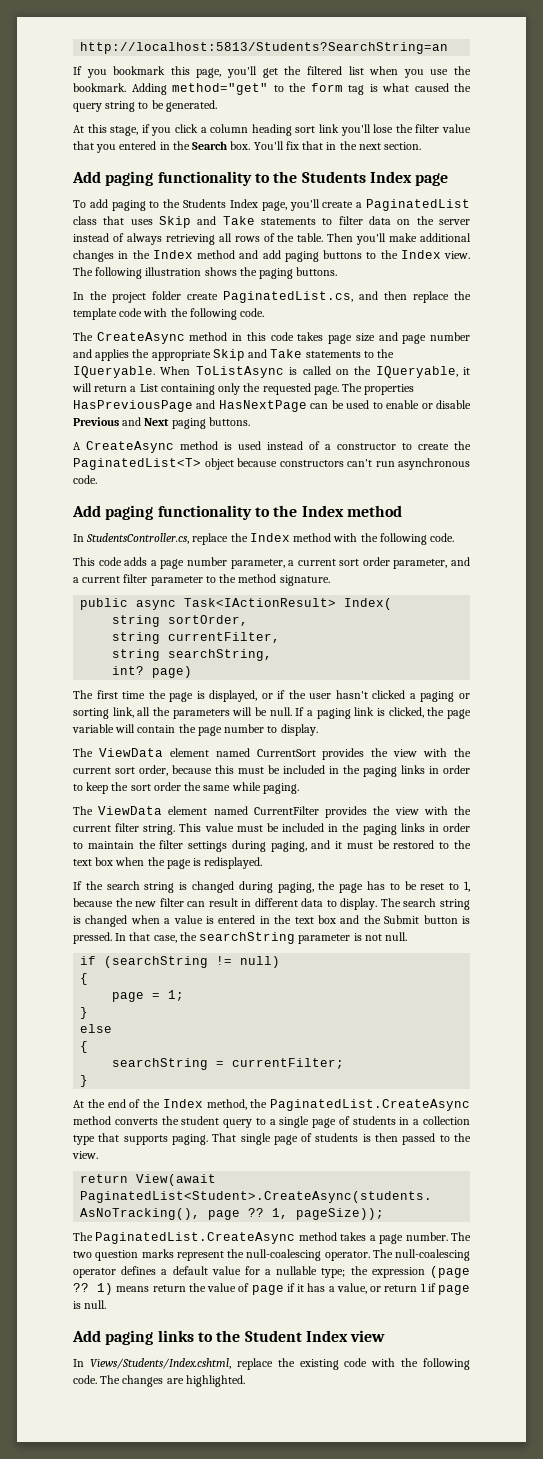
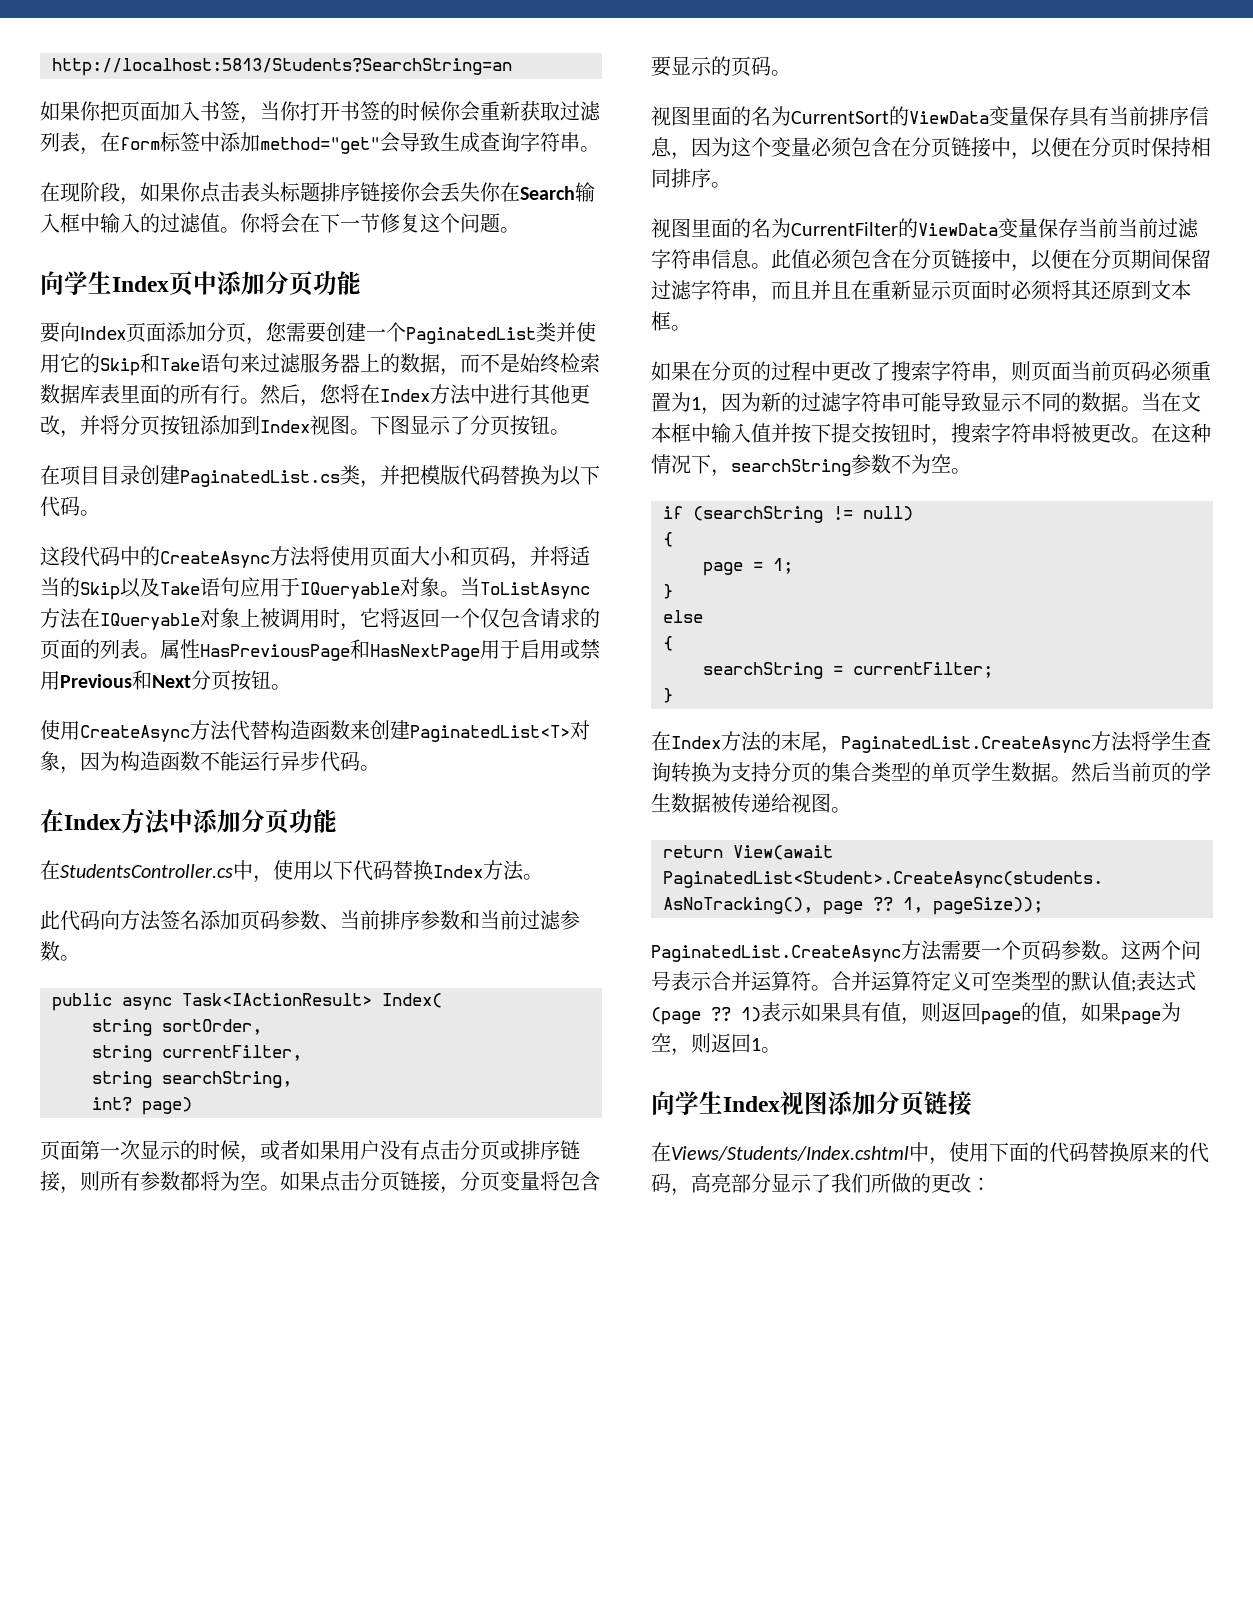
- If you bookmark this page, you'll get the filtered list when you use the bookmark. Adding method="get" to the form tag is what caused the query string to be generated.
- At this stage, if you click a column heading sort link you'll lose the filter value that you entered in the Search box. You'll fix that in the next section.
- Add paging functionality to the Students Index page
- To add paging to the Students Index page, you'll create a PaginatedList class that uses Skip and Take statements to filter data on the server instead of always retrieving all rows of the table. Then you'll make additional changes in the Index method and add paging buttons to the Index view. The following illustration shows the paging buttons.
- In the project folder create PaginatedList.cs, and then replace the template code with the following code.
- The CreateAsync method in this code takes page size and page number and applies the appropriate Skip and Take statements to the IQueryable. When ToListAsync is called on the IQueryable, it will return a List containing only the requested page. The properties HasPreviousPage and HasNextPage can be used to enable or disable Previous and Next paging buttons.
- A CreateAsync method is used instead of a constructor to create the PaginatedList<T> object because constructors can't run asynchronous code.
- Add paging functionality to the Index method
- In StudentsController.cs, replace the Index method with the following code.
- This code adds a page number parameter, a current sort order parameter, and a current filter parameter to the method signature.
+ 如果你把页面加入书签，当你打开书签的时候你会重新获取过滤列表，在form标签中添加method="get"会导致生成查询字符串。
+ 在现阶段，如果你点击表头标题排序链接你会丢失你在Search输入框中输入的过滤值。你将会在下一节修复这个问题。
+ 向学生Index页中添加分页功能
+ 要向Index页面添加分页，您需要创建一个PaginatedList类并使用它的Skip和Take语句来过滤服务器上的数据，而不是始终检索数据库表里面的所有行。然后，您将在Index方法中进行其他更改，并将分页按钮添加到Index视图。下图显示了分页按钮。
+ 在项目目录创建PaginatedList.cs类，并把模版代码替换为以下代码。
+ 这段代码中的CreateAsync方法将使用页面大小和页码，并将适当的Skip以及Take语句应用于IQueryable对象。当ToListAsync方法在IQueryable对象上被调用时，它将返回一个仅包含请求的页面的列表。属性HasPreviousPage和HasNextPage用于启用或禁用Previous和Next分页按钮。
+ 使用CreateAsync方法代替构造函数来创建PaginatedList<T>对象，因为构造函数不能运行异步代码。
+ 在Index方法中添加分页功能
+ 在StudentsController.cs中，使用以下代码替换Index方法。
+ 此代码向方法签名添加页码参数、当前排序参数和当前过滤参数。
- The first time the page is displayed, or if the user hasn't clicked a paging or sorting link, all the parameters will be null. If a paging link is clicked, the page variable will contain the page number to display.
- The ViewData element named CurrentSort provides the view with the current sort order, because this must be included in the paging links in order to keep the sort order the same while paging.
- The ViewData element named CurrentFilter provides the view with the current filter string. This value must be included in the paging links in order to maintain the filter settings during paging, and it must be restored to the text box when the page is redisplayed.
- If the search string is changed during paging, the page has to be reset to 1, because the new filter can result in different data to display. The search string is changed when a value is entered in the text box and the Submit button is pressed. In that case, the searchString parameter is not null.
+ 页面第一次显示的时候，或者如果用户没有点击分页或排序链接，则所有参数都将为空。如果点击分页链接，分页变量将包含要显示的页码。
+ 视图里面的名为CurrentSort的ViewData变量保存具有当前排序信息，因为这个变量必须包含在分页链接中，以便在分页时保持相同排序。
+ 视图里面的名为CurrentFilter的ViewData变量保存当前当前过滤字符串信息。此值必须包含在分页链接中，以便在分页期间保留过滤字符串，而且并且在重新显示页面时必须将其还原到文本框。
+ 如果在分页的过程中更改了搜索字符串，则页面当前页码必须重置为1，因为新的过滤字符串可能导致显示不同的数据。当在文本框中输入值并按下提交按钮时，搜索字符串将被更改。在这种情况下，searchString参数不为空。
- At the end of the Index method, the PaginatedList.CreateAsync method converts the student query to a single page of students in a collection type that supports paging. That single page of students is then passed to the view.
+ 在Index方法的末尾，PaginatedList.CreateAsync方法将学生查询转换为支持分页的集合类型的单页学生数据。然后当前页的学生数据被传递给视图。
- The PaginatedList.CreateAsync method takes a page number. The two question marks represent the null-coalescing operator. The null-coalescing operator defines a default value for a nullable type; the expression (page ?? 1) means return the value of page if it has a value, or return 1 if page is null.
- Add paging links to the Student Index view
- In Views/Students/Index.cshtml, replace the existing code with the following code. The changes are highlighted.
+ PaginatedList.CreateAsync方法需要一个页码参数。这两个问号表示合并运算符。合并运算符定义可空类型的默认值;表达式(page ?? 1)表示如果具有值，则返回page的值，如果page为空，则返回1。
+ 向学生Index视图添加分页链接
+ 在Views/Students/Index.cshtml中，使用下面的代码替换原来的代码，高亮部分显示了我们所做的更改：

